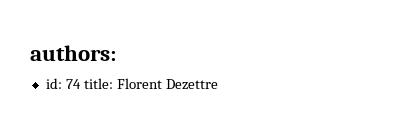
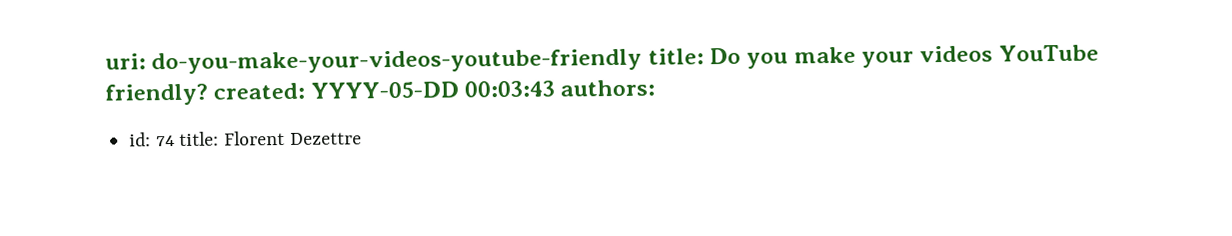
- authors:
+ uri: do-you-make-your-videos-youtube-friendly title: Do you make your videos YouTube friendly? created: YYYY-05-DD 00:03:43 authors:

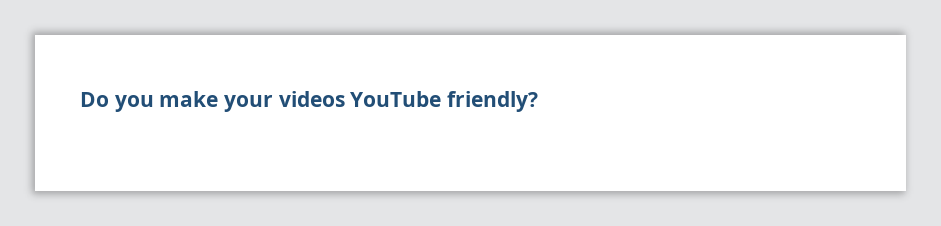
- uri: do-you-make-your-videos-youtube-friendly title: Do you make your videos YouTube friendly? created: YYYY-05-DD 00:03:43 authors:
- id: 74 title: Florent Dezettre
+ Do you make your videos YouTube friendly?

